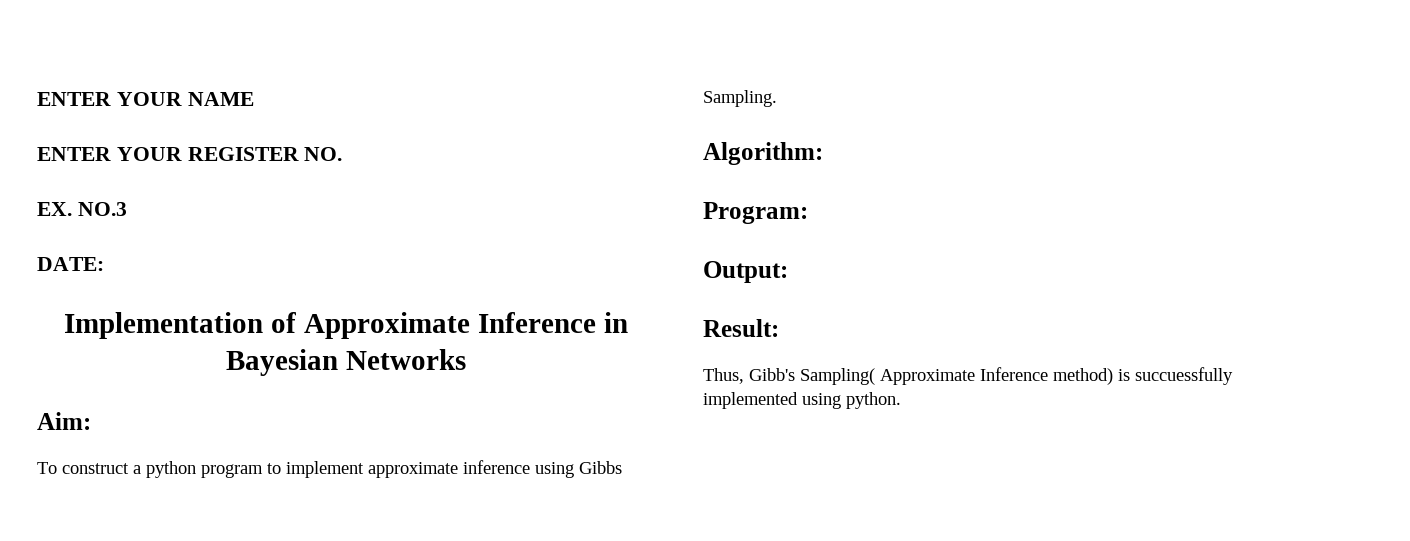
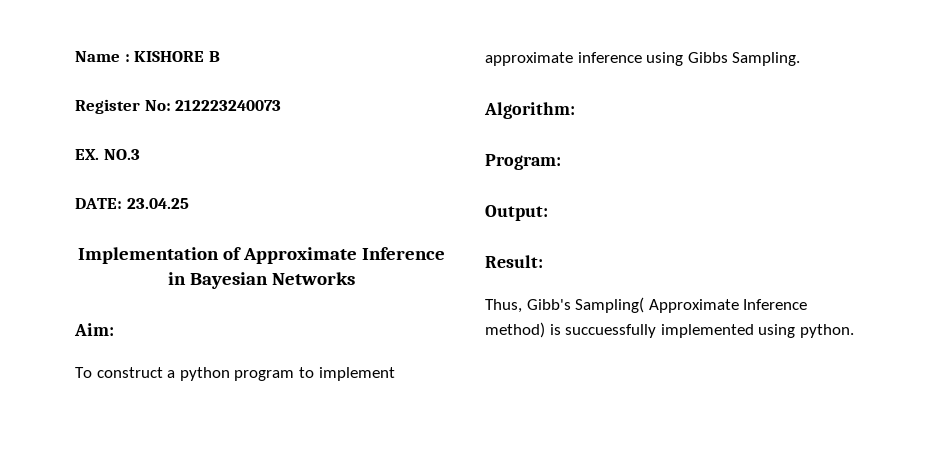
- ENTER YOUR NAME
- ENTER YOUR REGISTER NO.
+ Name : KISHORE B
+ Register No: 212223240073
- DATE:
+ DATE: 23.04.25

